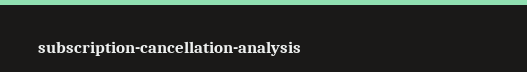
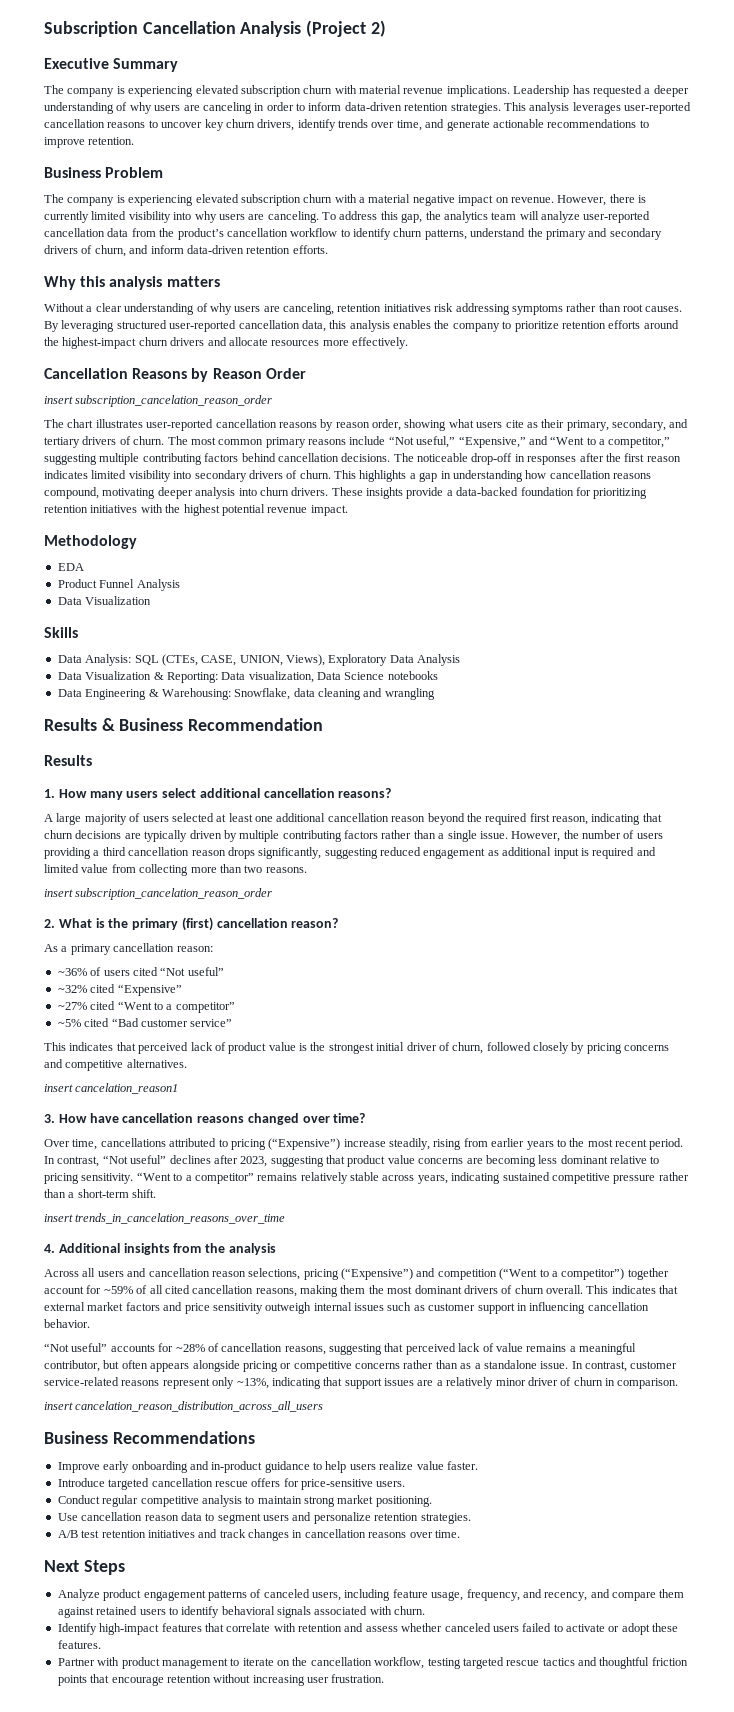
- subscription-cancellation-analysis
+ Subscription Cancellation Analysis (Project 2)
+ Executive Summary
+ The company is experiencing elevated subscription churn with material revenue implications. Leadership has requested a deeper understanding of why users are canceling in order to inform data-driven retention strategies. This analysis leverages user-reported cancellation reasons to uncover key churn drivers, identify trends over time, and generate actionable recommendations to improve retention.
+ Business Problem
+ The company is experiencing elevated subscription churn with a material negative impact on revenue. However, there is currently limited visibility into why users are canceling. To address this gap, the analytics team will analyze user-reported cancellation data from the product’s cancellation workflow to identify churn patterns, understand the primary and secondary drivers of churn, and inform data-driven retention efforts.
+ Why this analysis matters
+ Without a clear understanding of why users are canceling, retention initiatives risk addressing symptoms rather than root causes. By leveraging structured user-reported cancellation data, this analysis enables the company to prioritize retention efforts around the highest-impact churn drivers and allocate resources more effectively.
+ Cancellation Reasons by Reason Order
+ insert subscription_cancelation_reason_order
+ The chart illustrates user-reported cancellation reasons by reason order, showing what users cite as their primary, secondary, and tertiary drivers of churn. The most common primary reasons include “Not useful,” “Expensive,” and “Went to a competitor,” suggesting multiple contributing factors behind cancellation decisions. The noticeable drop-off in responses after the first reason indicates limited visibility into secondary drivers of churn. This highlights a gap in understanding how cancellation reasons compound, motivating deeper analysis into churn drivers. These insights provide a data-backed foundation for prioritizing retention initiatives with the highest potential revenue impact.
+ Methodology
+ EDA
+ Product Funnel Analysis
+ Data Visualization
+ Skills
+ Data Analysis: SQL (CTEs, CASE, UNION, Views), Exploratory Data Analysis
+ Data Visualization & Reporting: Data visualization, Data Science notebooks
+ Data Engineering & Warehousing: Snowflake, data cleaning and wrangling
+ Results & Business Recommendation
+ Results
+ 1. How many users select additional cancellation reasons?
+ A large majority of users selected at least one additional cancellation reason beyond the required first reason, indicating that churn decisions are typically driven by multiple contributing factors rather than a single issue. However, the number of users providing a third cancellation reason drops significantly, suggesting reduced engagement as additional input is required and limited value from collecting more than two reasons.
+ insert subscription_cancelation_reason_order
+ 2. What is the primary (first) cancellation reason?
+ As a primary cancellation reason:
+ ~36% of users cited “Not useful”
+ ~32% cited “Expensive”
+ ~27% cited “Went to a competitor”
+ ~5% cited “Bad customer service”
+ This indicates that perceived lack of product value is the strongest initial driver of churn, followed closely by pricing concerns and competitive alternatives.
+ insert cancelation_reason1
+ 3. How have cancellation reasons changed over time?
+ Over time, cancellations attributed to pricing (“Expensive”) increase steadily, rising from earlier years to the most recent period. In contrast, “Not useful” declines after 2023, suggesting that product value concerns are becoming less dominant relative to pricing sensitivity. “Went to a competitor” remains relatively stable across years, indicating sustained competitive pressure rather than a short-term shift.
+ insert trends_in_cancelation_reasons_over_time
+ 4. Additional insights from the analysis
+ Across all users and cancellation reason selections, pricing (“Expensive”) and competition (“Went to a competitor”) together account for ~59% of all cited cancellation reasons, making them the most dominant drivers of churn overall. This indicates that external market factors and price sensitivity outweigh internal issues such as customer support in influencing cancellation behavior.
+ “Not useful” accounts for ~28% of cancellation reasons, suggesting that perceived lack of value remains a meaningful contributor, but often appears alongside pricing or competitive concerns rather than as a standalone issue. In contrast, customer service-related reasons represent only ~13%, indicating that support issues are a relatively minor driver of churn in comparison.
+ insert cancelation_reason_distribution_across_all_users
+ Business Recommendations
+ Improve early onboarding and in-product guidance to help users realize value faster.
+ Introduce targeted cancellation rescue offers for price-sensitive users.
+ Conduct regular competitive analysis to maintain strong market positioning.
+ Use cancellation reason data to segment users and personalize retention strategies.
+ A/B test retention initiatives and track changes in cancellation reasons over time.
+ Next Steps
+ Analyze product engagement patterns of canceled users, including feature usage, frequency, and recency, and compare them against retained users to identify behavioral signals associated with churn.
+ Identify high-impact features that correlate with retention and assess whether canceled users failed to activate or adopt these features.
+ Partner with product management to iterate on the cancellation workflow, testing targeted rescue tactics and thoughtful friction points that encourage retention without increasing user frustration.

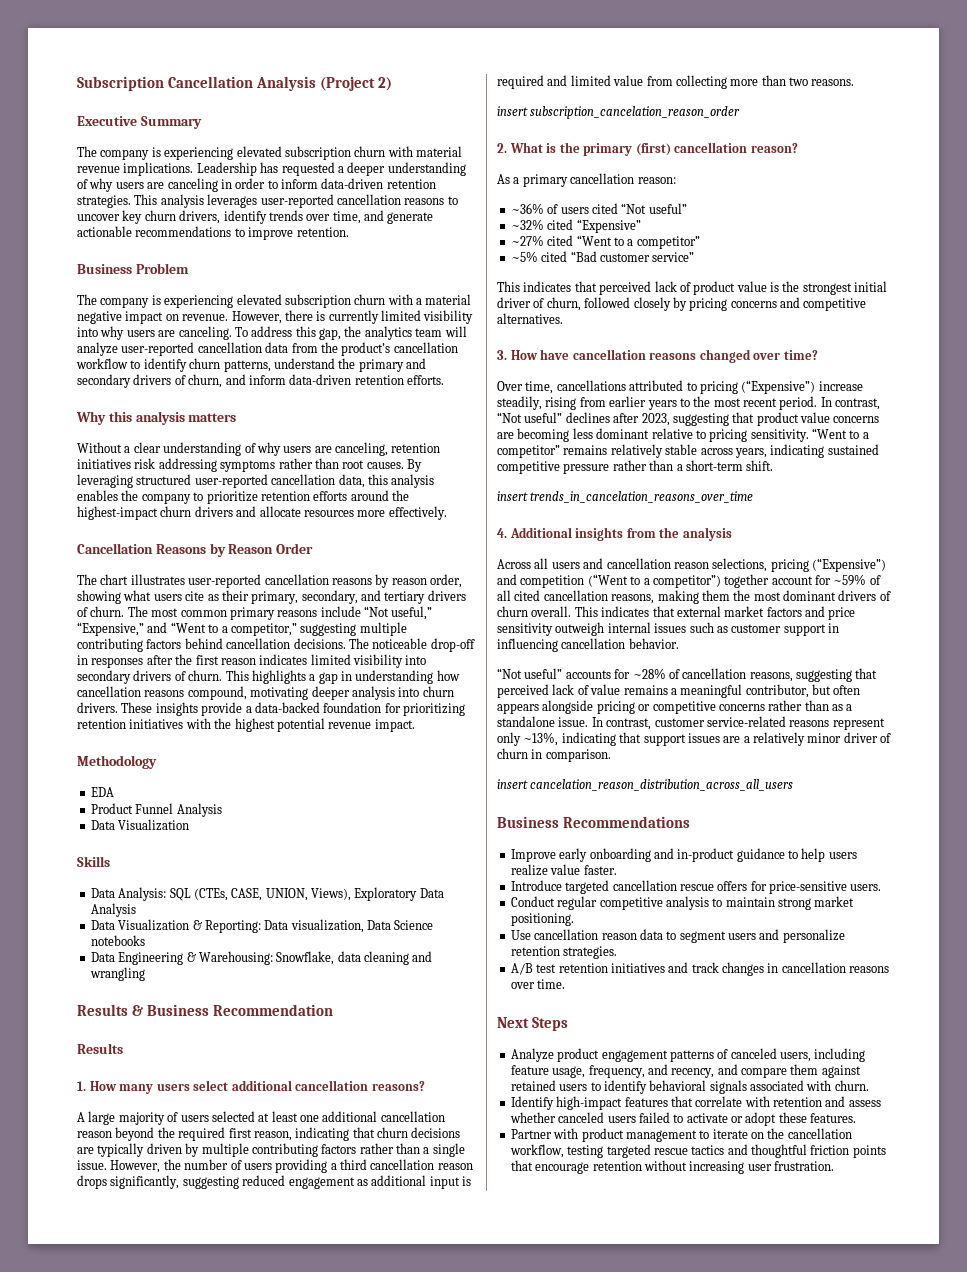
  Cancellation Reasons by Reason Order
- insert subscription_cancelation_reason_order
- insert cancelation_reason1

